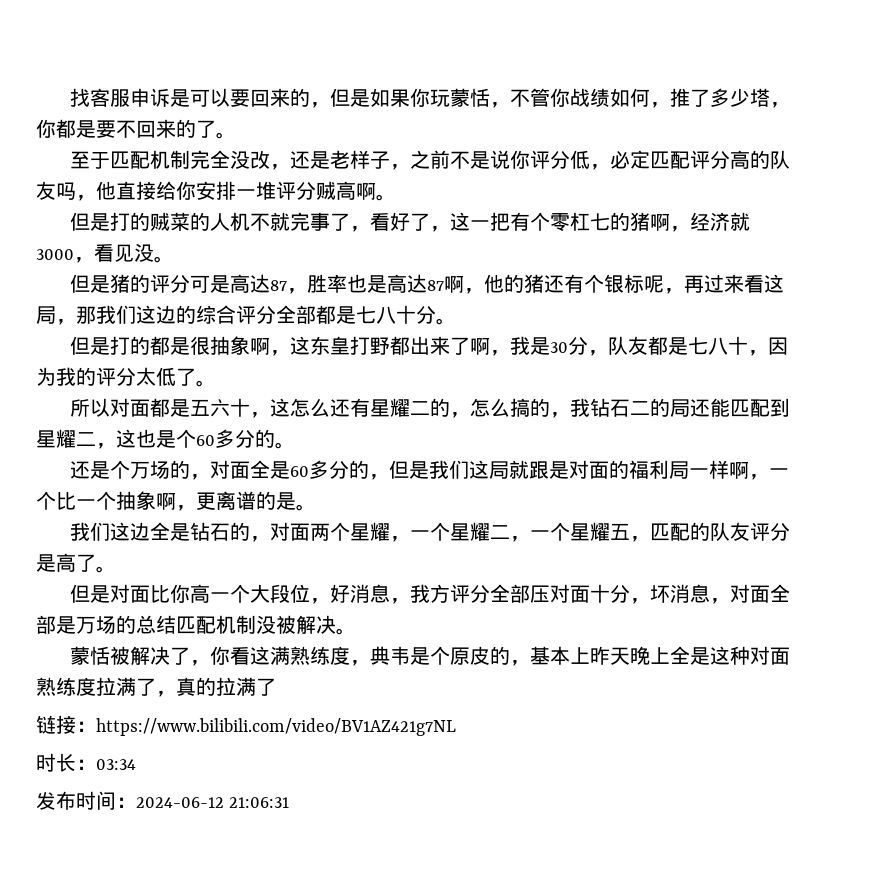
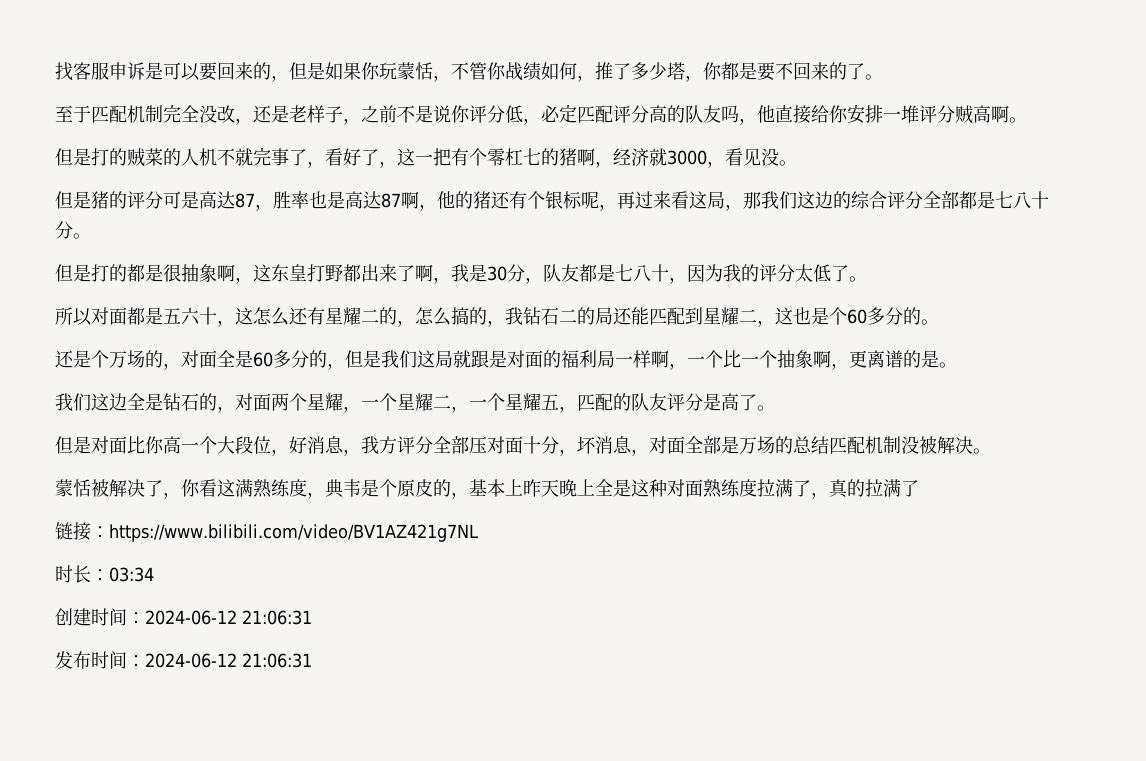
+ 创建时间：2024-06-12 21:06:31

